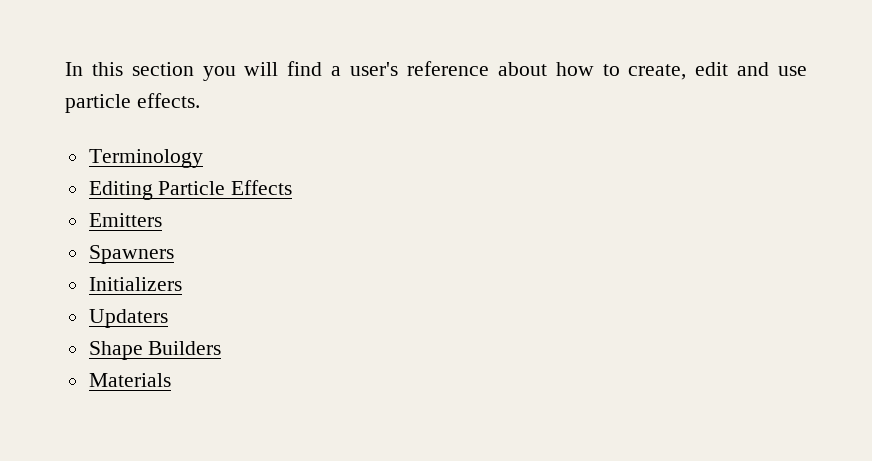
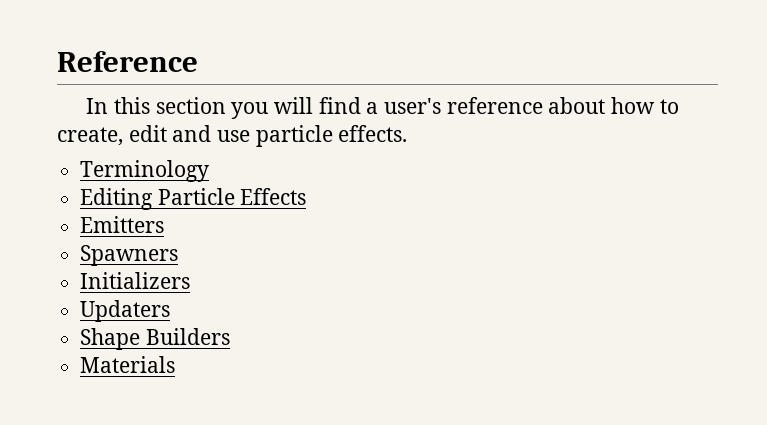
+ Reference

